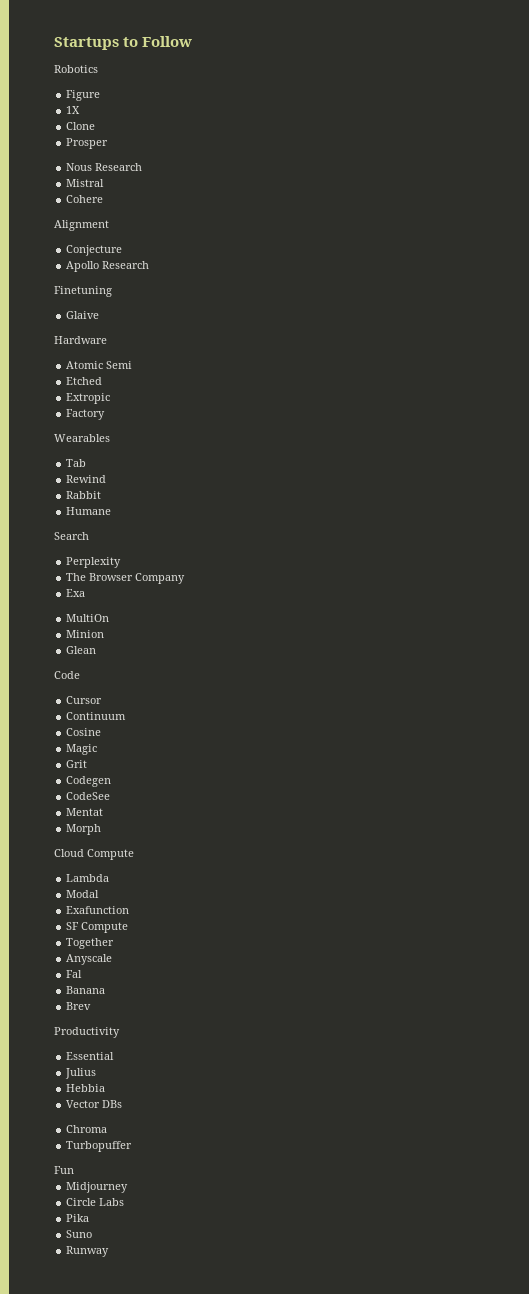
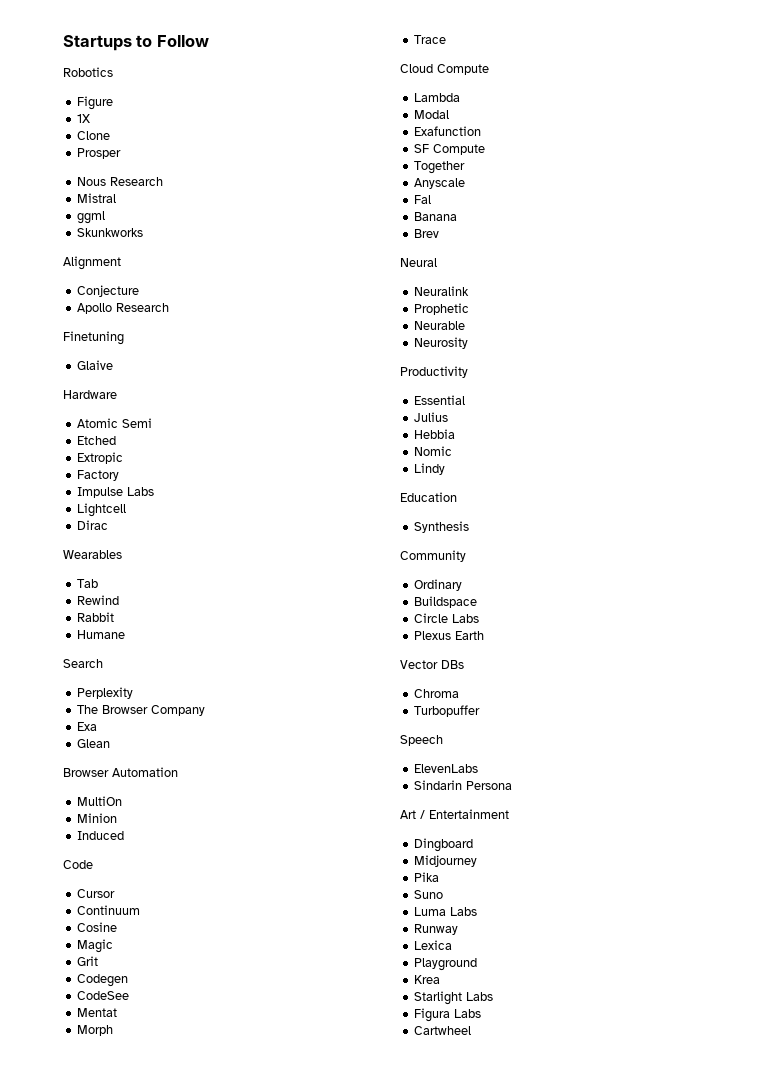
- Cohere
+ ggml
+ Skunkworks
+ Impulse Labs
+ Lightcell
+ Dirac
+ Glean
+ Browser Automation
- Glean
+ Induced
+ Trace
+ Neural
+ Neuralink
+ Prophetic
+ Neurable
+ Neurosity
+ Nomic
+ Lindy
+ Education
+ Synthesis
+ Community
+ Ordinary
+ Buildspace
+ Circle Labs
+ Plexus Earth
  Vector DBs
  Chroma
  Turbopuffer
- Fun
+ Speech
+ ElevenLabs
+ Sindarin Persona
+ Art / Entertainment
+ Dingboard
- Circle Labs
+ Luma Labs
+ Lexica
+ Playground
+ Krea
+ Starlight Labs
+ Figura Labs
+ Cartwheel

